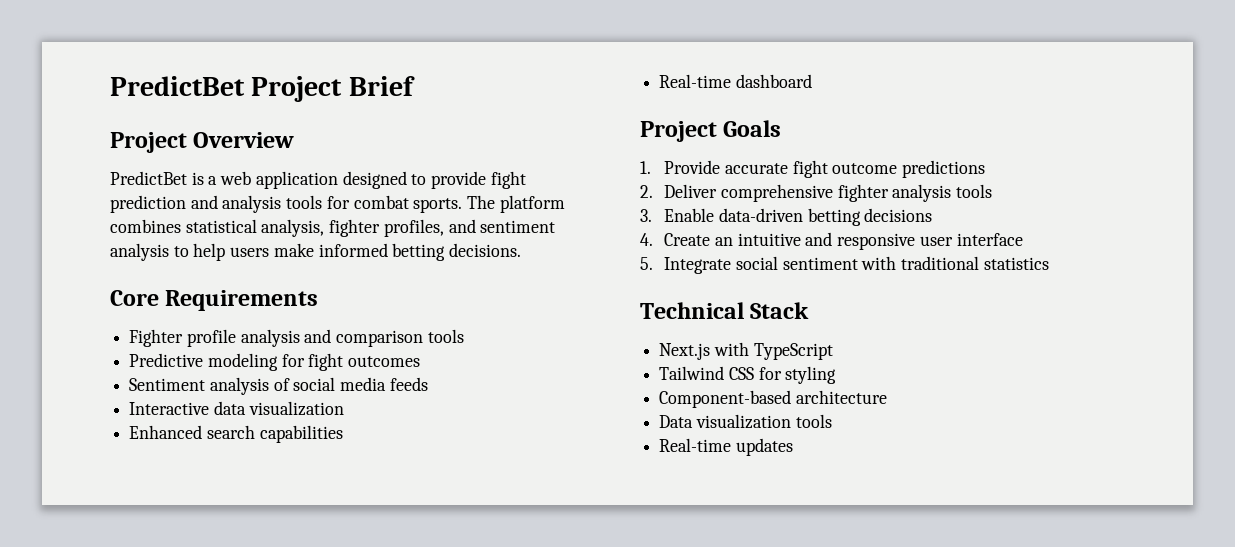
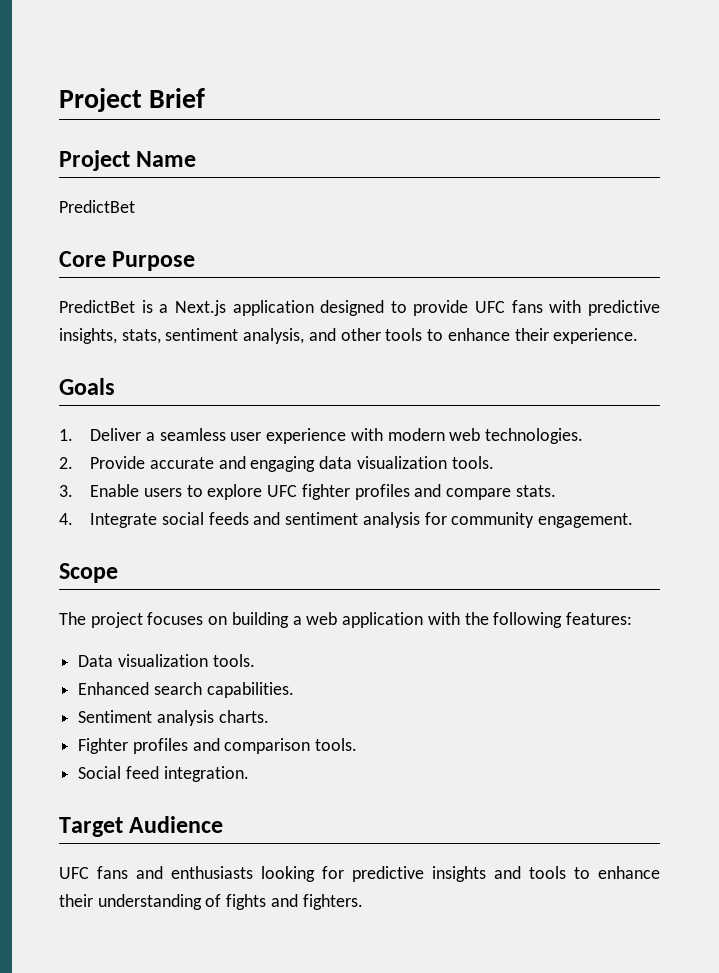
- PredictBet Project Brief
+ Project Brief
- Project Overview
+ Project Name
+ PredictBet
+ Core Purpose
- PredictBet is a web application designed to provide fight prediction and analysis tools for combat sports. The platform combines statistical analysis, fighter profiles, and sentiment analysis to help users make informed betting decisions.
- Core Requirements
- Fighter profile analysis and comparison tools
- Predictive modeling for fight outcomes
- Sentiment analysis of social media feeds
- Interactive data visualization
- Enhanced search capabilities
- Real-time dashboard
- Project Goals
- 1. Provide accurate fight outcome predictions
- 2. Deliver comprehensive fighter analysis tools
- 3. Enable data-driven betting decisions
- 4. Create an intuitive and responsive user interface
- 5. Integrate social sentiment with traditional statistics
- Technical Stack
- Next.js with TypeScript
- Tailwind CSS for styling
- Component-based architecture
- Data visualization tools
- Real-time updates
+ PredictBet is a Next.js application designed to provide UFC fans with predictive insights, stats, sentiment analysis, and other tools to enhance their experience.
+ Goals
+ 1. Deliver a seamless user experience with modern web technologies.
+ 2. Provide accurate and engaging data visualization tools.
+ 3. Enable users to explore UFC fighter profiles and compare stats.
+ 4. Integrate social feeds and sentiment analysis for community engagement.
+ Scope
+ The project focuses on building a web application with the following features:
+ Data visualization tools.
+ Enhanced search capabilities.
+ Sentiment analysis charts.
+ Fighter profiles and comparison tools.
+ Social feed integration.
+ Target Audience
+ UFC fans and enthusiasts looking for predictive insights and tools to enhance their understanding of fights and fighters.

